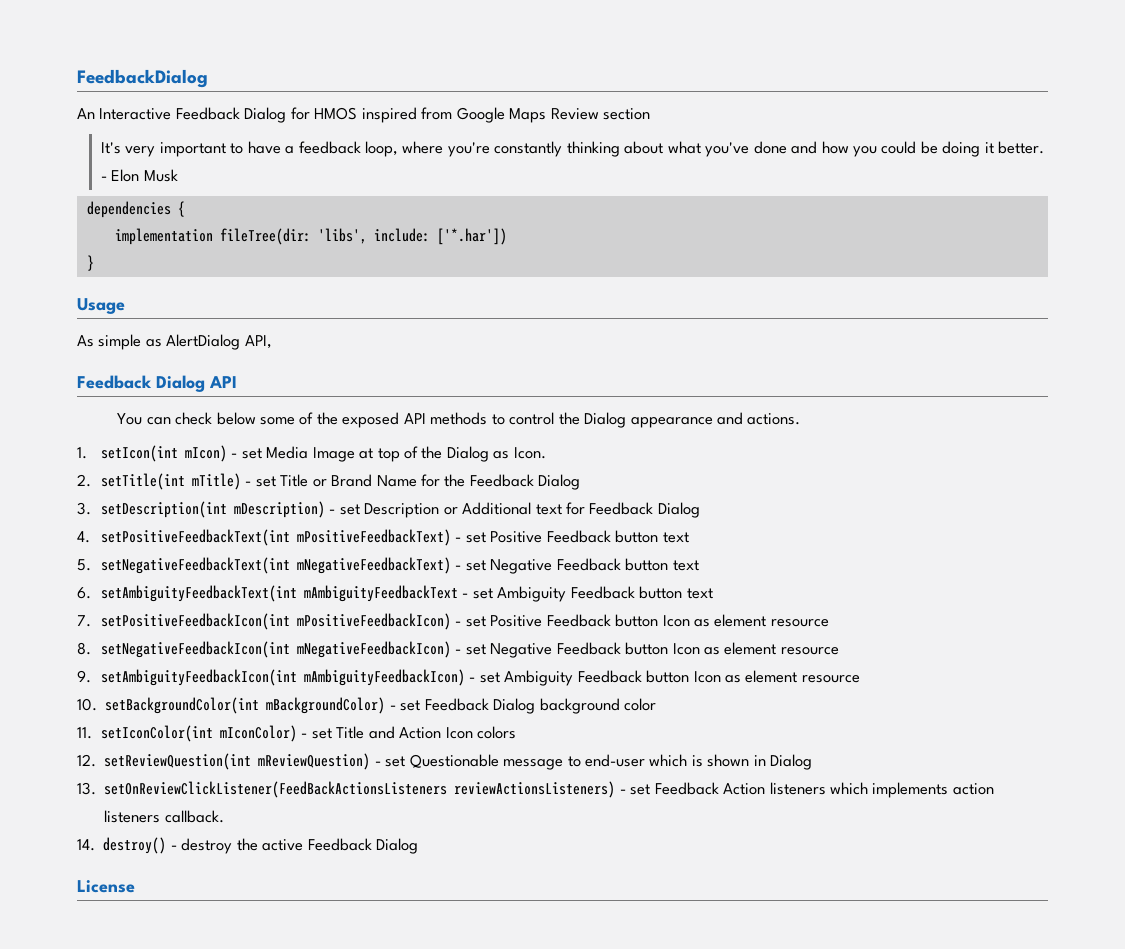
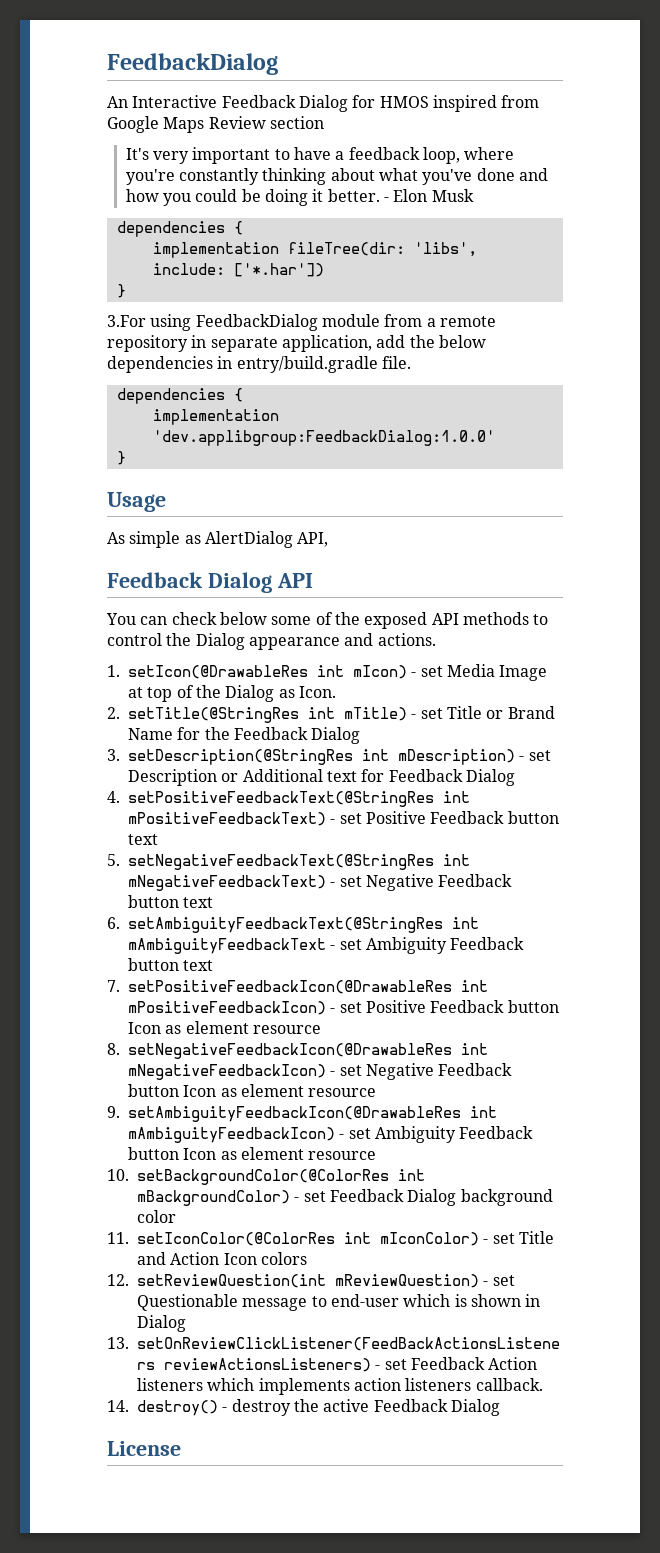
+ 3.For using FeedbackDialog module from a remote repository in separate application, add the below dependencies in entry/build.gradle file.
+ dependencies {
+ implementation 'dev.applibgroup:FeedbackDialog:1.0.0'
+ }
- 1. setIcon(int mIcon) - set Media Image at top of the Dialog as Icon.
+ 1. setIcon(@DrawableRes int mIcon) - set Media Image at top of the Dialog as Icon.
- 2. setTitle(int mTitle) - set Title or Brand Name for the Feedback Dialog
+ 2. setTitle(@StringRes int mTitle) - set Title or Brand Name for the Feedback Dialog
- 3. setDescription(int mDescription) - set Description or Additional text for Feedback Dialog
+ 3. setDescription(@StringRes int mDescription) - set Description or Additional text for Feedback Dialog
- 4. setPositiveFeedbackText(int mPositiveFeedbackText) - set Positive Feedback button text
+ 4. setPositiveFeedbackText(@StringRes int mPositiveFeedbackText) - set Positive Feedback button text
- 5. setNegativeFeedbackText(int mNegativeFeedbackText) - set Negative Feedback button text
+ 5. setNegativeFeedbackText(@StringRes int mNegativeFeedbackText) - set Negative Feedback button text
- 6. setAmbiguityFeedbackText(int mAmbiguityFeedbackText - set Ambiguity Feedback button text
+ 6. setAmbiguityFeedbackText(@StringRes int mAmbiguityFeedbackText - set Ambiguity Feedback button text
- 7. setPositiveFeedbackIcon(int mPositiveFeedbackIcon) - set Positive Feedback button Icon as element resource
+ 7. setPositiveFeedbackIcon(@DrawableRes int mPositiveFeedbackIcon) - set Positive Feedback button Icon as element resource
- 8. setNegativeFeedbackIcon(int mNegativeFeedbackIcon) - set Negative Feedback button Icon as element resource
+ 8. setNegativeFeedbackIcon(@DrawableRes int mNegativeFeedbackIcon) - set Negative Feedback button Icon as element resource
- 9. setAmbiguityFeedbackIcon(int mAmbiguityFeedbackIcon) - set Ambiguity Feedback button Icon as element resource
+ 9. setAmbiguityFeedbackIcon(@DrawableRes int mAmbiguityFeedbackIcon) - set Ambiguity Feedback button Icon as element resource
- 10. setBackgroundColor(int mBackgroundColor) - set Feedback Dialog background color
+ 10. setBackgroundColor(@ColorRes int mBackgroundColor) - set Feedback Dialog background color
- 11. setIconColor(int mIconColor) - set Title and Action Icon colors
+ 11. setIconColor(@ColorRes int mIconColor) - set Title and Action Icon colors

